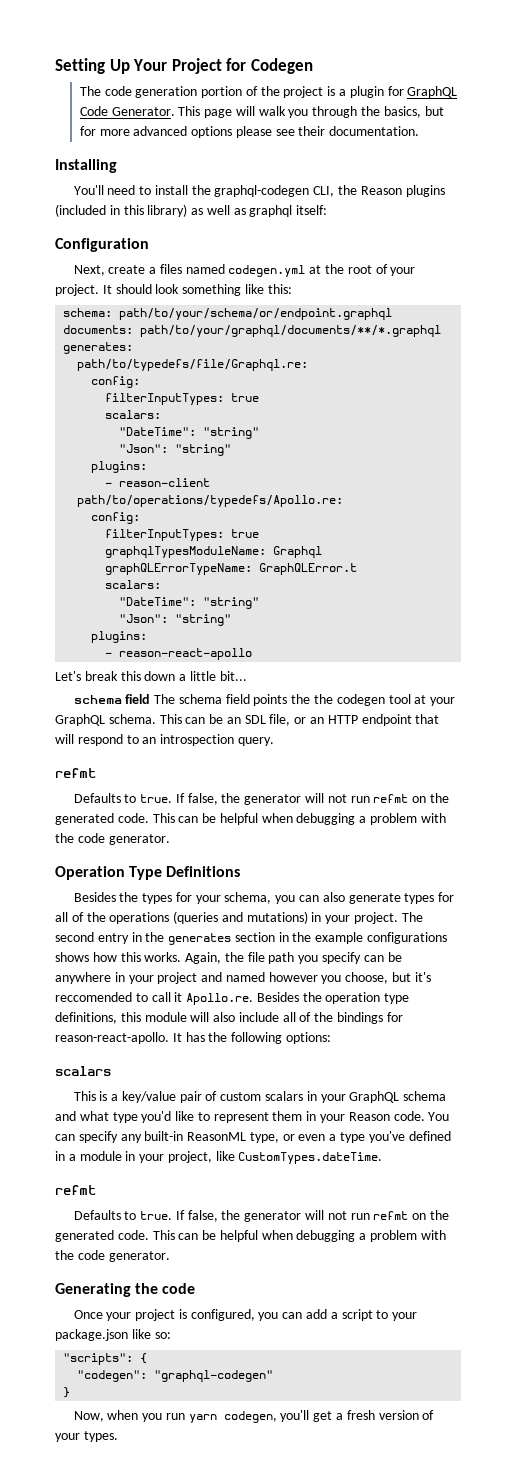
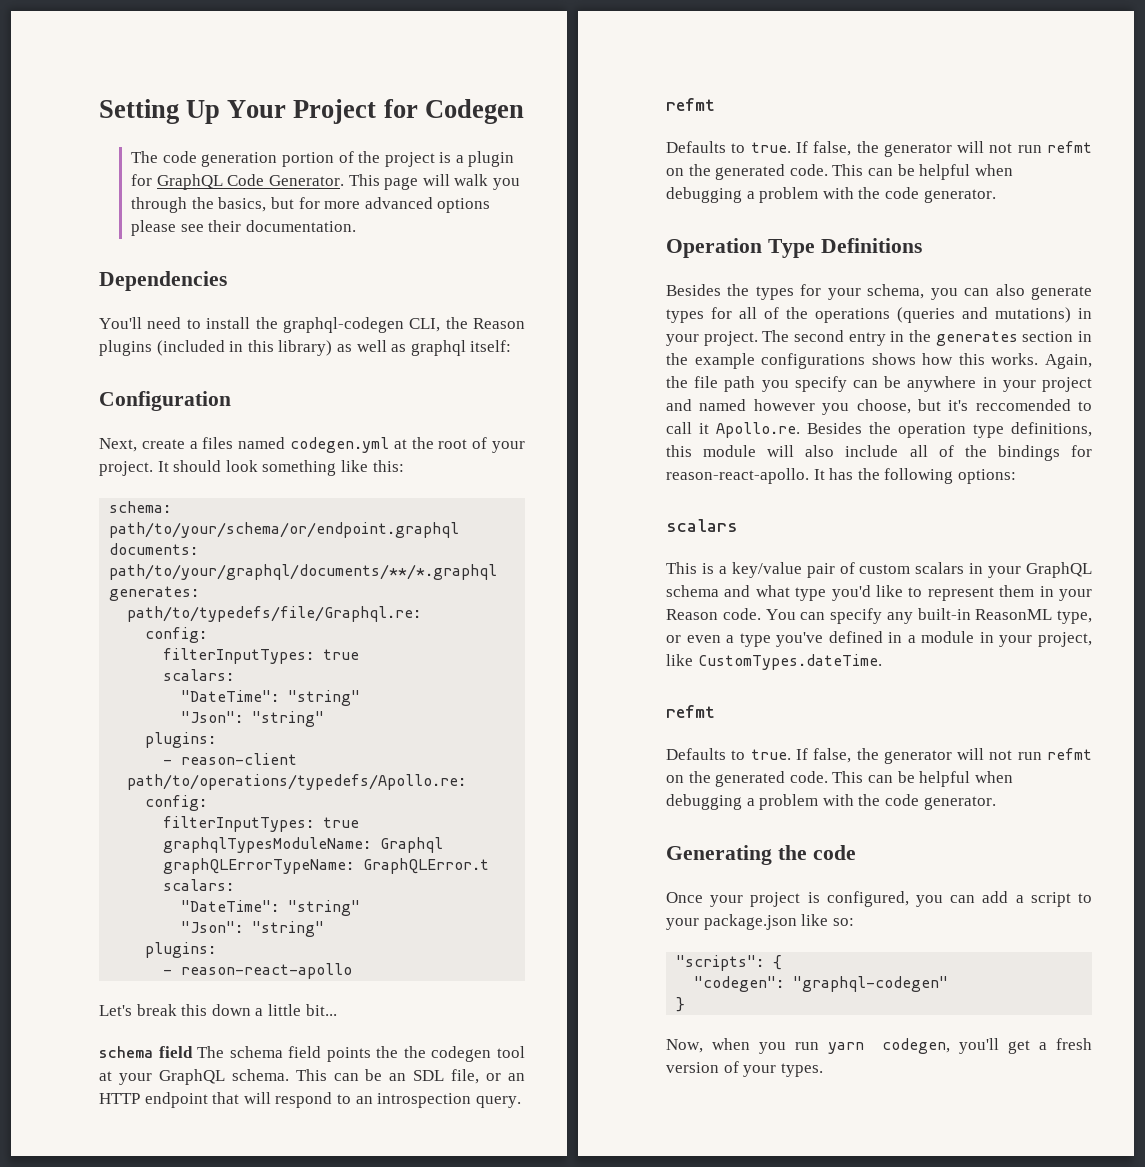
- Installing
+ Dependencies

